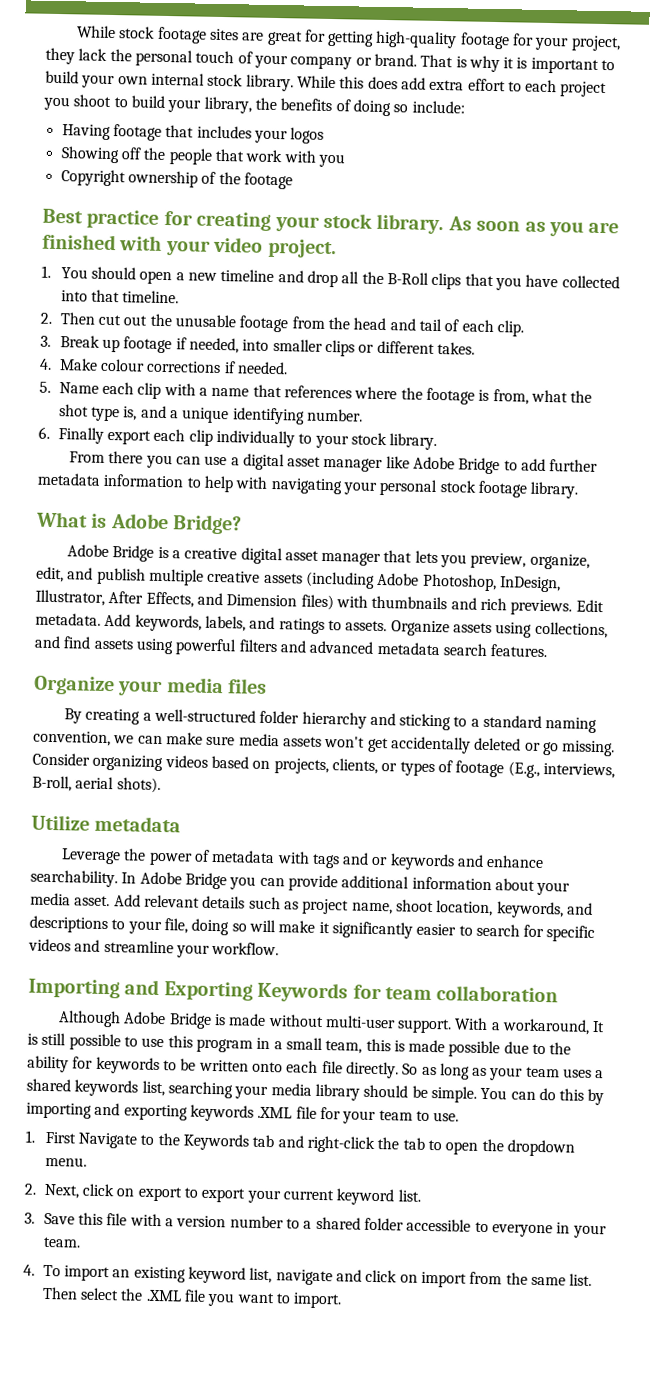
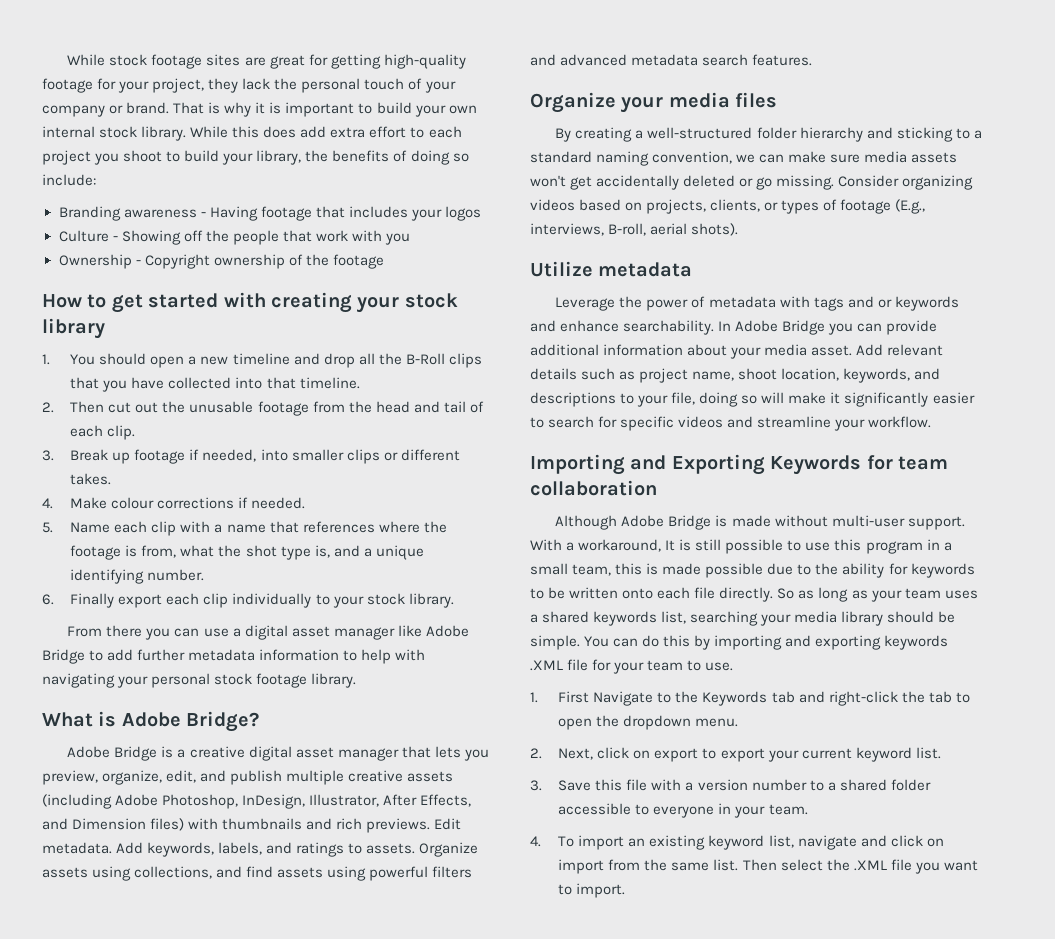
- Having footage that includes your logos
+ Branding awareness - Having footage that includes your logos
- Showing off the people that work with you
+ Culture - Showing off the people that work with you
- Copyright ownership of the footage
+ Ownership - Copyright ownership of the footage
- Best practice for creating your stock library. As soon as you are finished with your video project.
+ How to get started with creating your stock library

